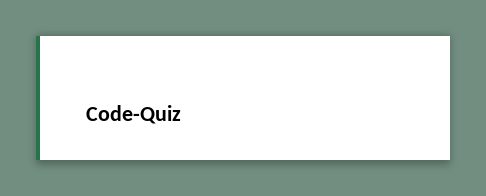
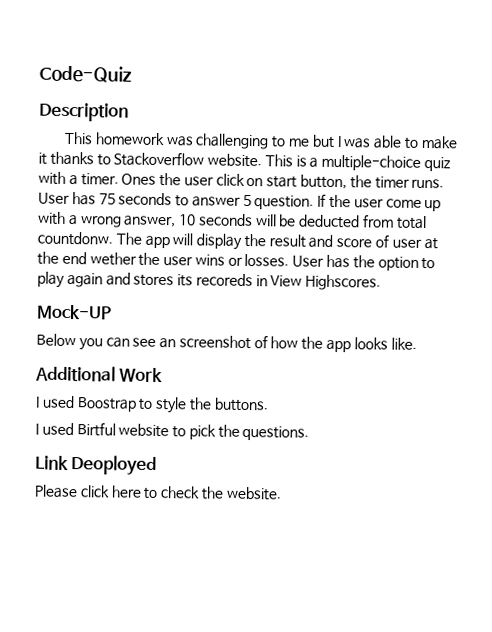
+ Description
+ This homework was challenging to me but I was able to make it thanks to Stackoverflow website. This is a multiple-choice quiz with a timer. Ones the user click on start button, the timer runs. User has 75 seconds to answer 5 question. If the user come up with a wrong answer, 10 seconds will be deducted from total countdonw. The app will display the result and score of user at the end wether the user wins or losses. User has the option to play again and stores its recoreds in View Highscores.
+ Mock-UP
+ Below you can see an screenshot of how the app looks like.
+ Additional Work
+ I used Boostrap to style the buttons.
+ I used Birtful website to pick the questions.
+ Link Deoployed
+ Please click here to check the website.

